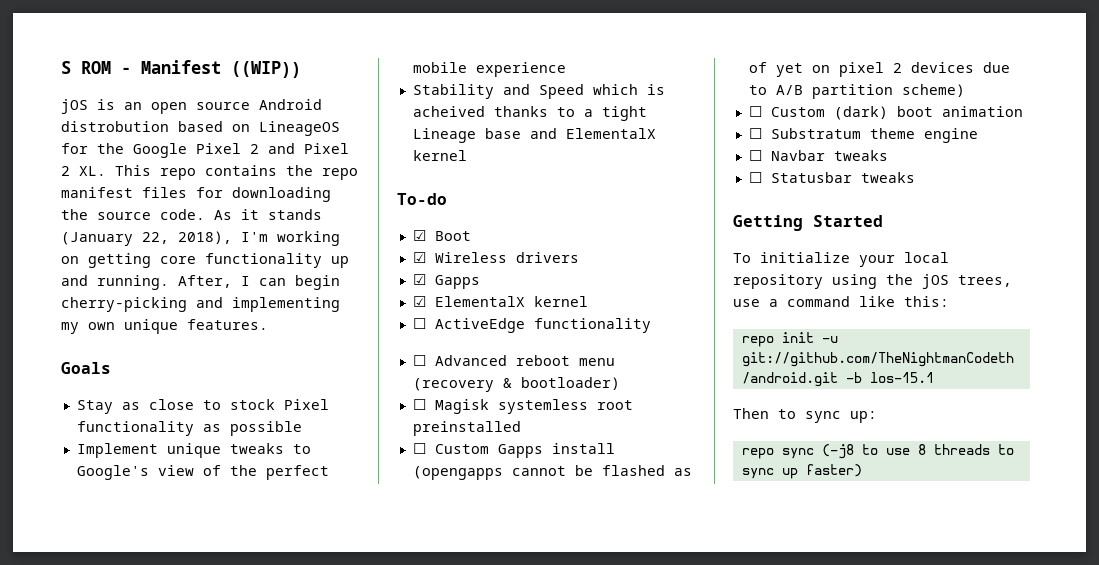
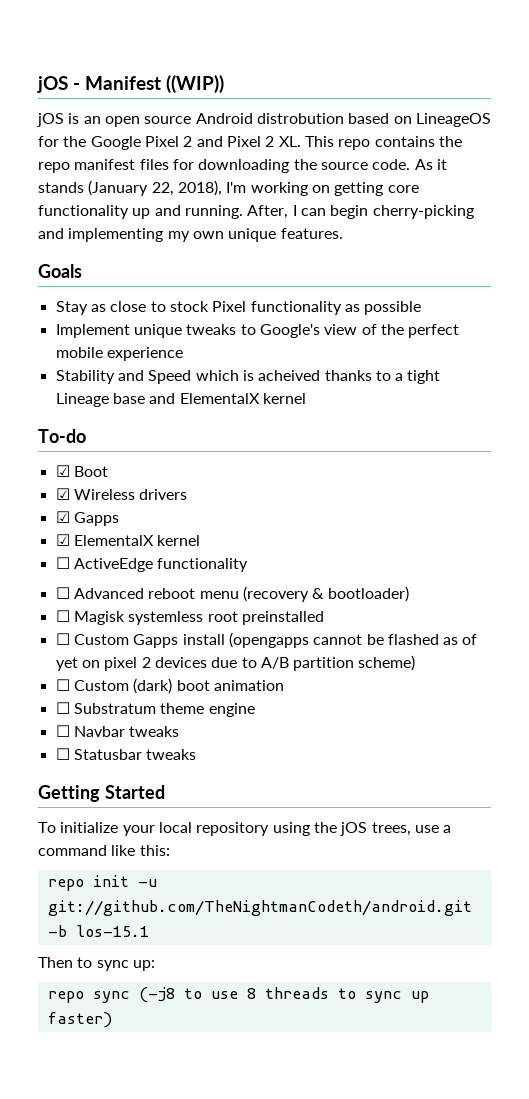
- S ROM - Manifest ((WIP))
+ jOS - Manifest ((WIP))

